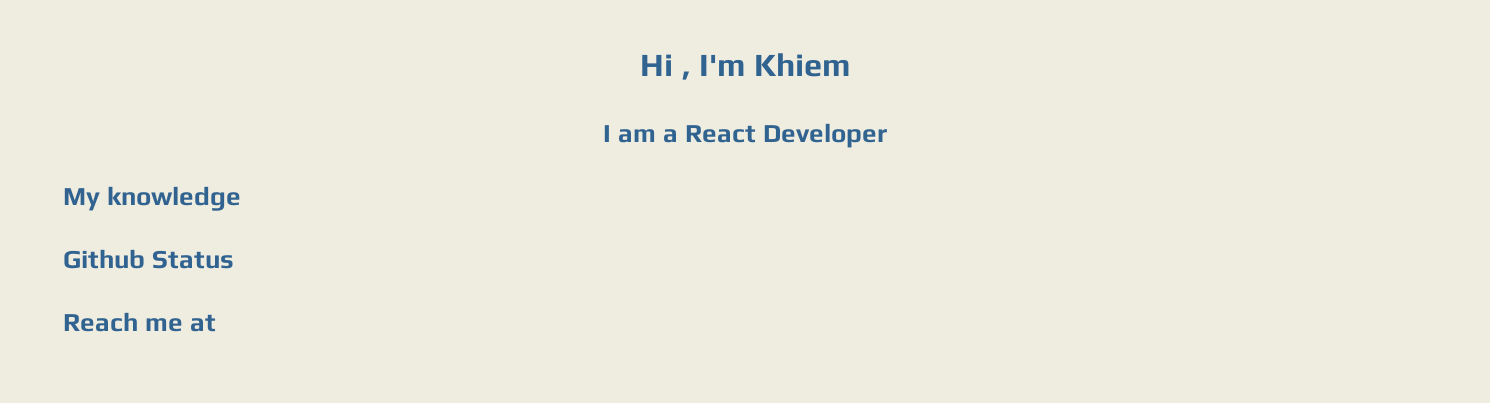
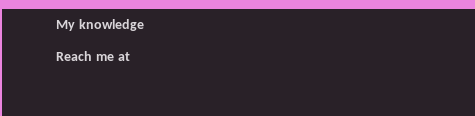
- Hi , I'm Khiem
- I am a React Developer
- Github Status

